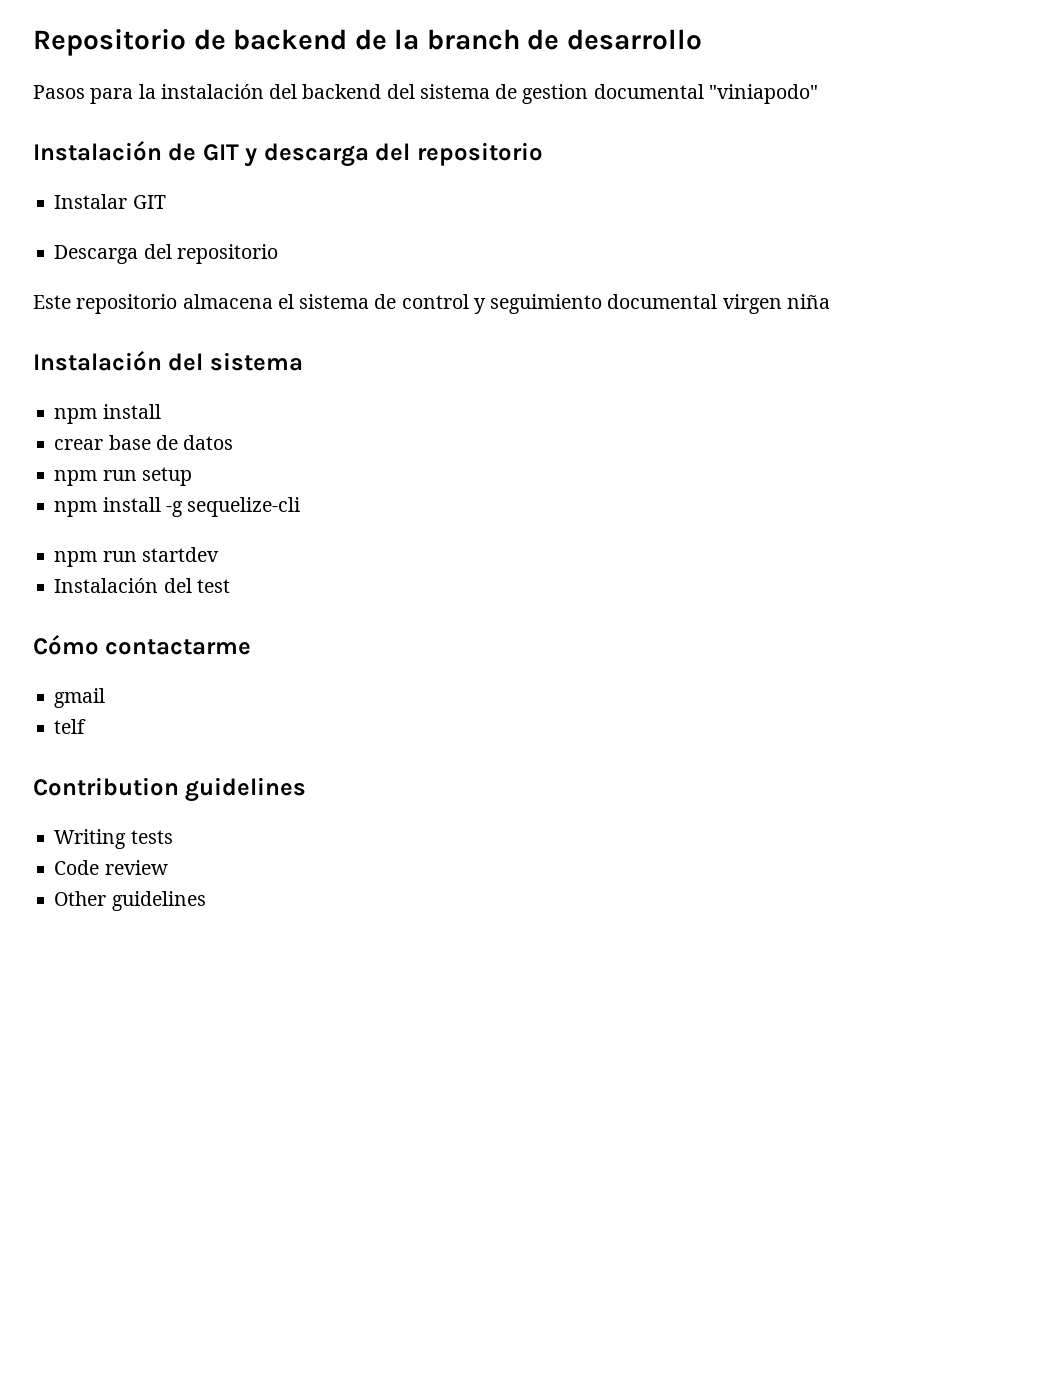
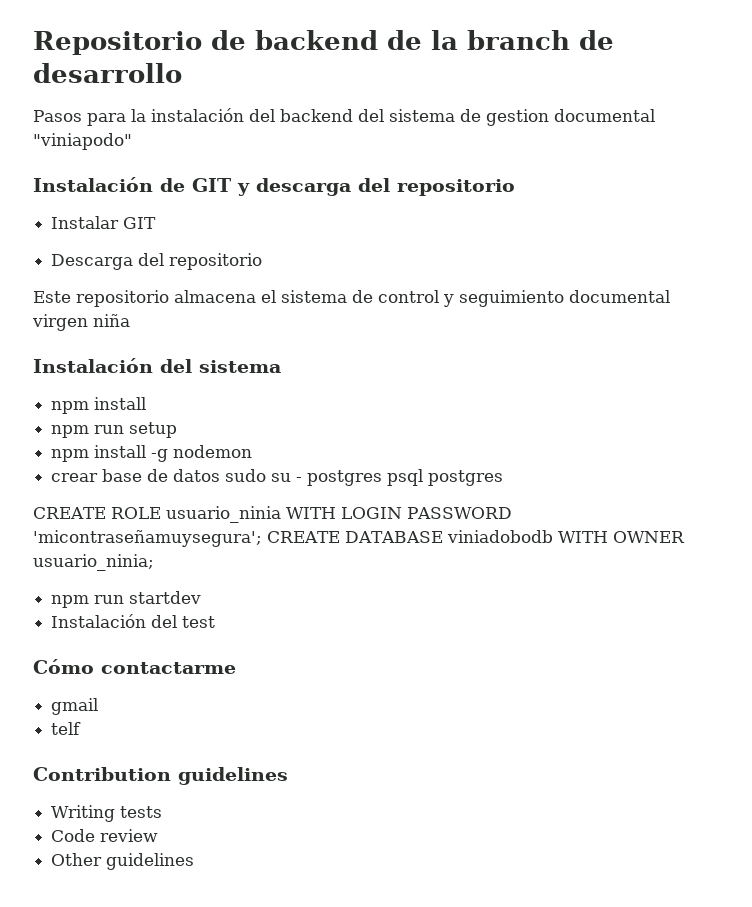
- crear base de datos
- npm install -g sequelize-cli
+ npm install -g nodemon
+ crear base de datos sudo su - postgres psql postgres
+ CREATE ROLE usuario_ninia WITH LOGIN PASSWORD 'micontraseñamuysegura'; CREATE DATABASE viniadobodb WITH OWNER usuario_ninia;

